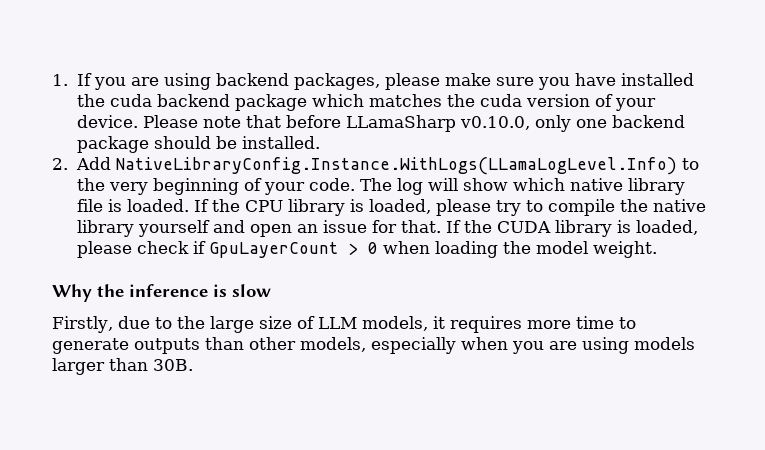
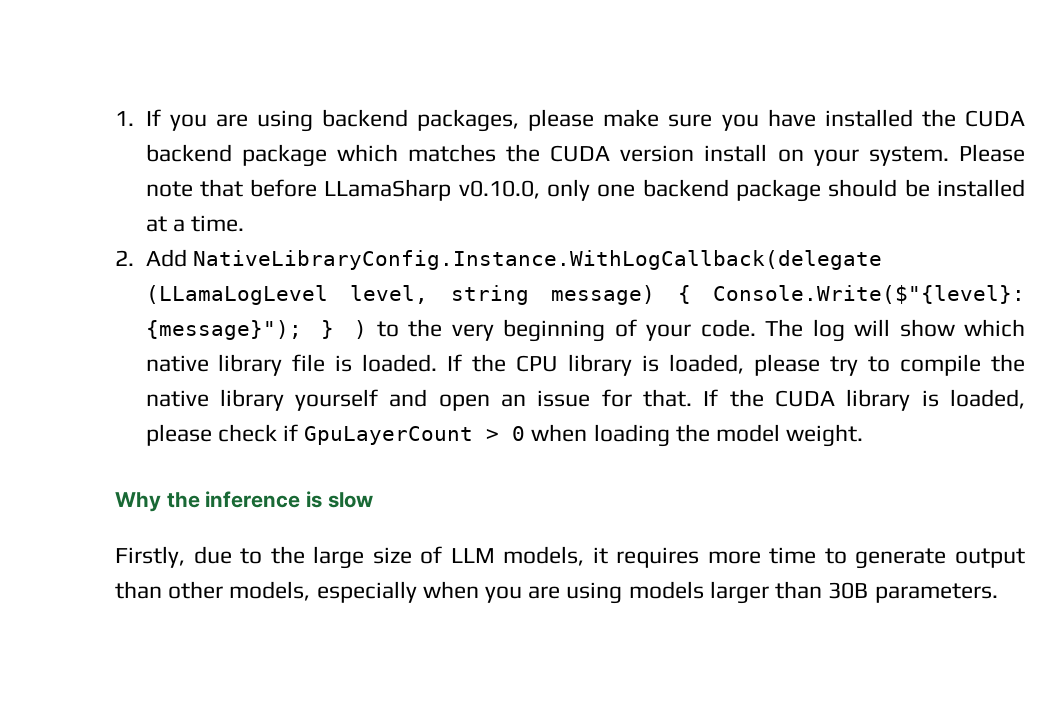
- 1. If you are using backend packages, please make sure you have installed the cuda backend package which matches the cuda version of your device.
+ 1. If you are using backend packages, please make sure you have installed the CUDA backend package which matches the CUDA version install on your system.
- Please note that before LLamaSharp v0.10.0, only one backend package should be installed.
- 2. Add NativeLibraryConfig.Instance.WithLogs(LLamaLogLevel.Info) to the very beginning of your code.
+ Please note that before LLamaSharp v0.10.0, only one backend package should be installed at a time.
+ 2. Add NativeLibraryConfig.Instance.WithLogCallback(delegate (LLamaLogLevel level, string message) { Console.Write($"{level}: {message}"); } ) to the very beginning of your code.
- Firstly, due to the large size of LLM models, it requires more time to generate outputs than other models, especially when you are using models larger than 30B.
+ Firstly, due to the large size of LLM models, it requires more time to generate output than other models, especially when you are using models larger than 30B parameters.

